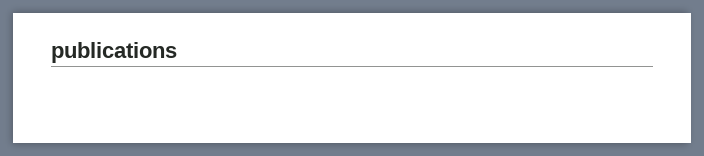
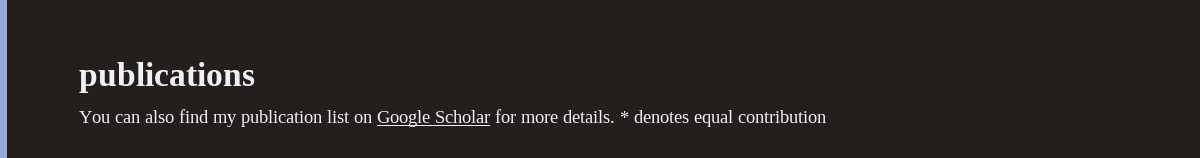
+ You can also find my publication list on Google Scholar for more details. * denotes equal contribution

